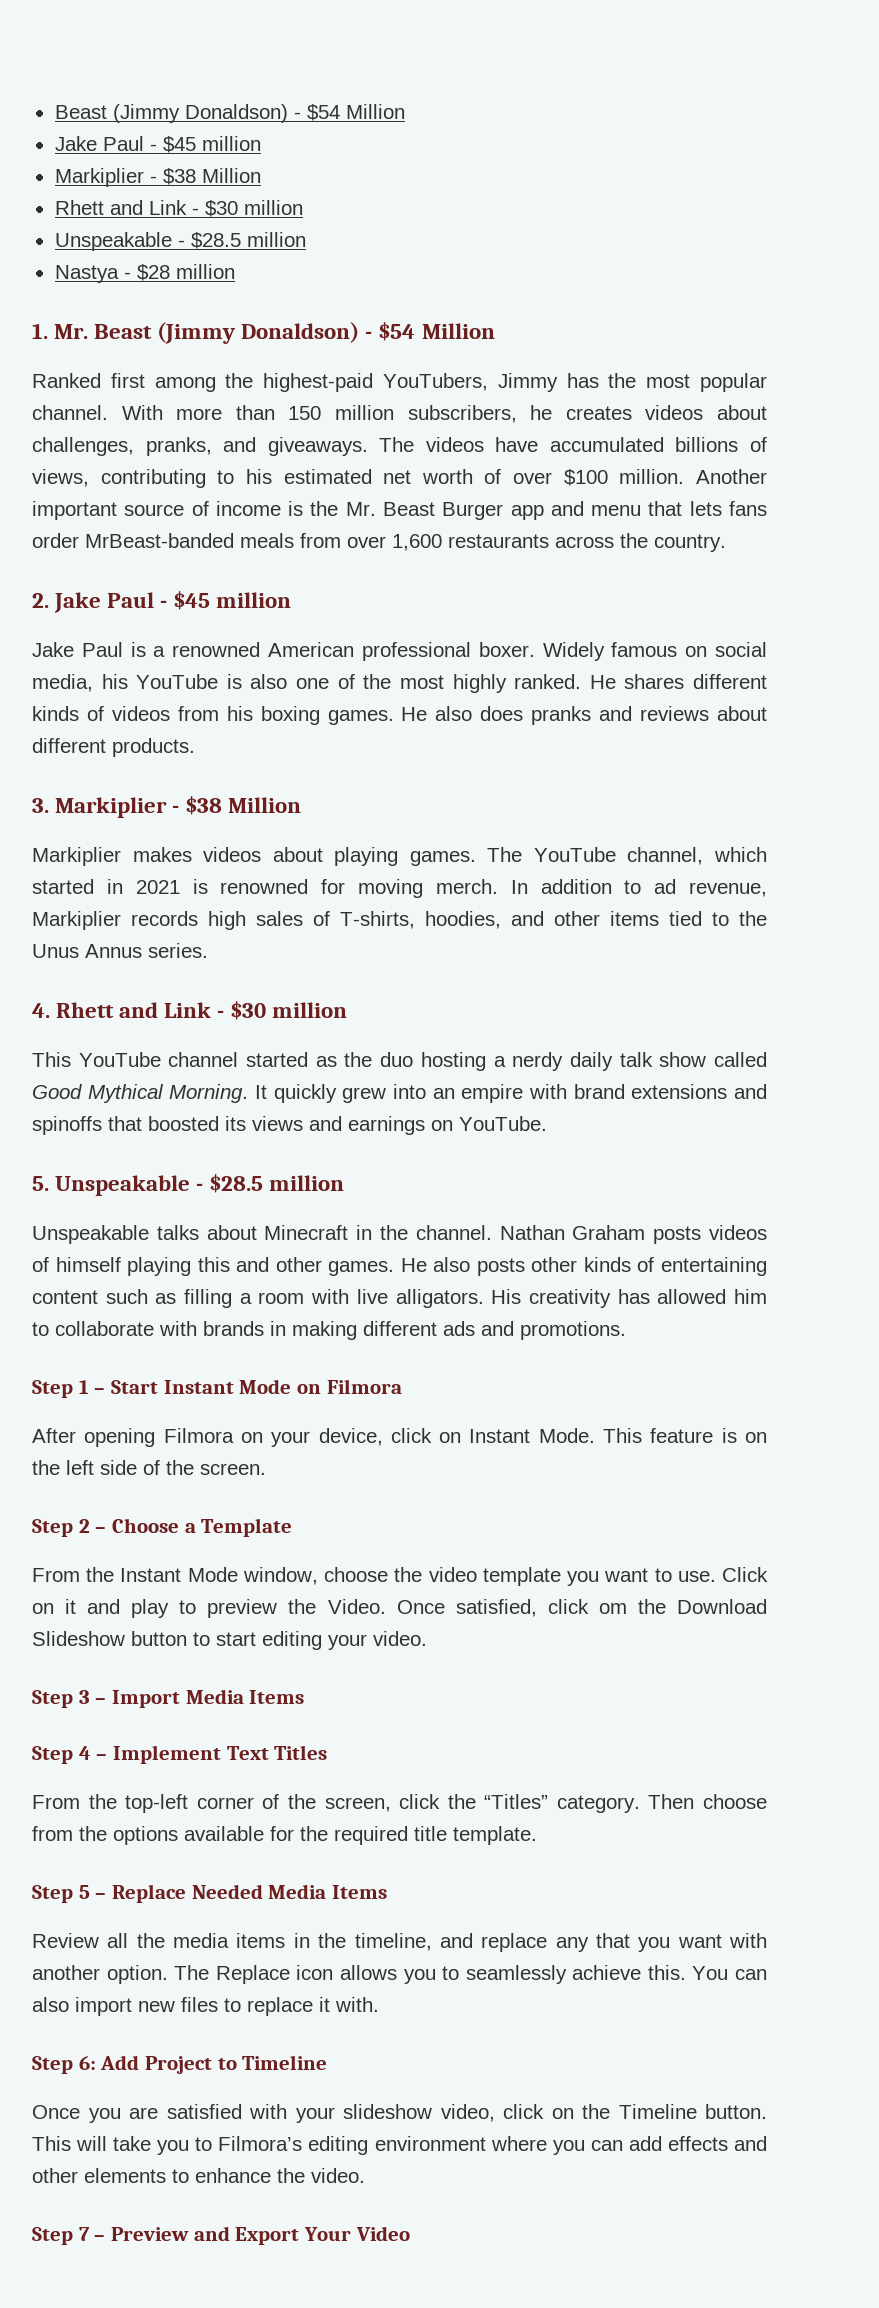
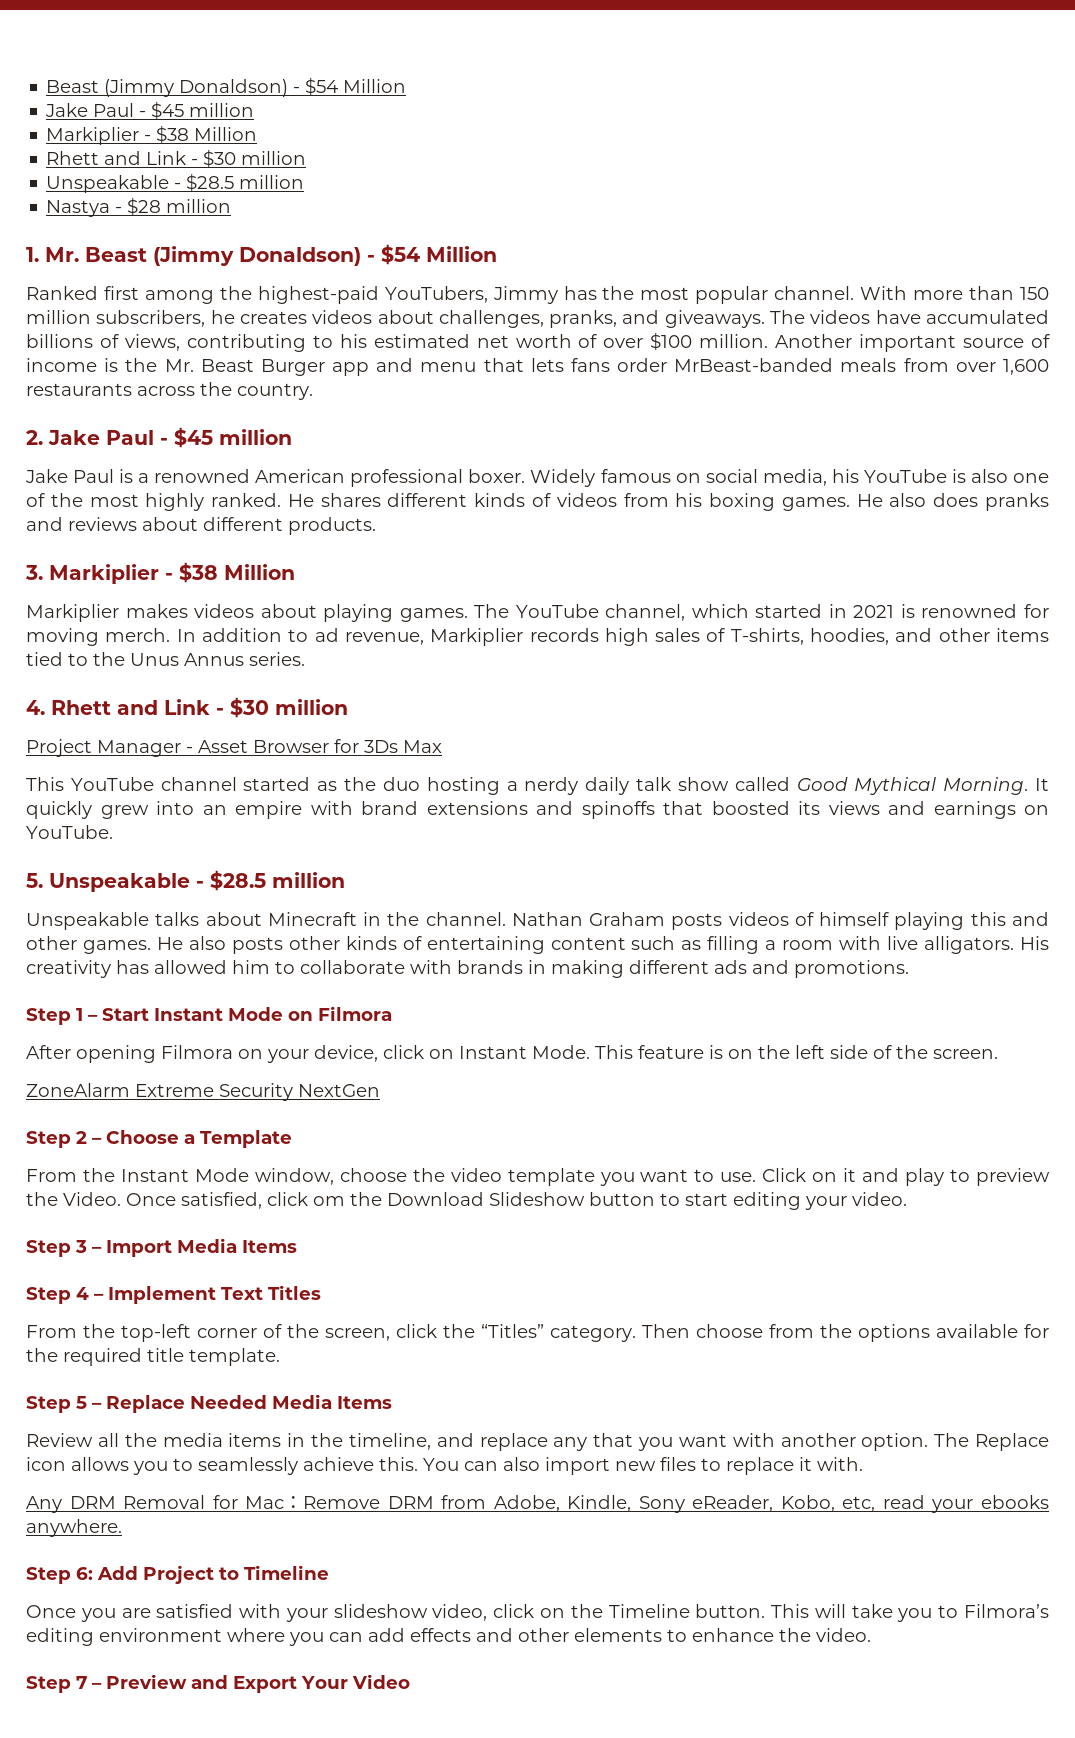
+ Project Manager - Asset Browser for 3Ds Max
+ ZoneAlarm Extreme Security NextGen
+ Any DRM Removal for Mac：Remove DRM from Adobe, Kindle, Sony eReader, Kobo, etc, read your ebooks anywhere.

